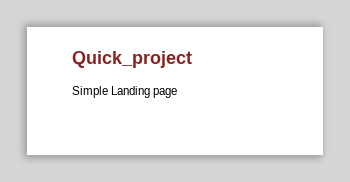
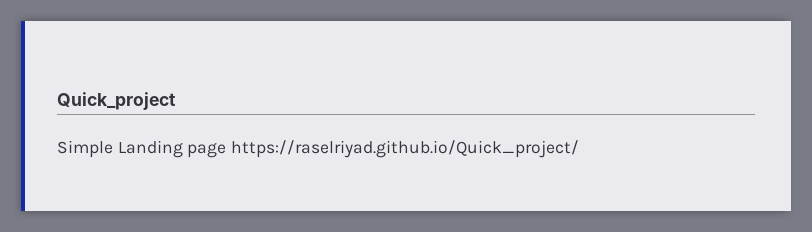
- Simple Landing page
+ Simple Landing page https://raselriyad.github.io/Quick_project/

